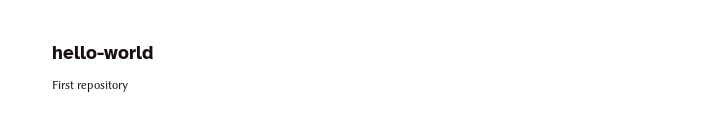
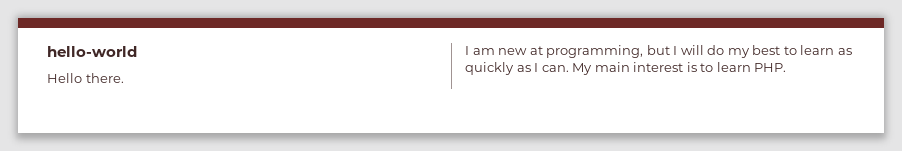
- First repository
+ Hello there.
+ I am new at programming, but I will do my best to learn as quickly as I can. My main interest is to learn PHP.

